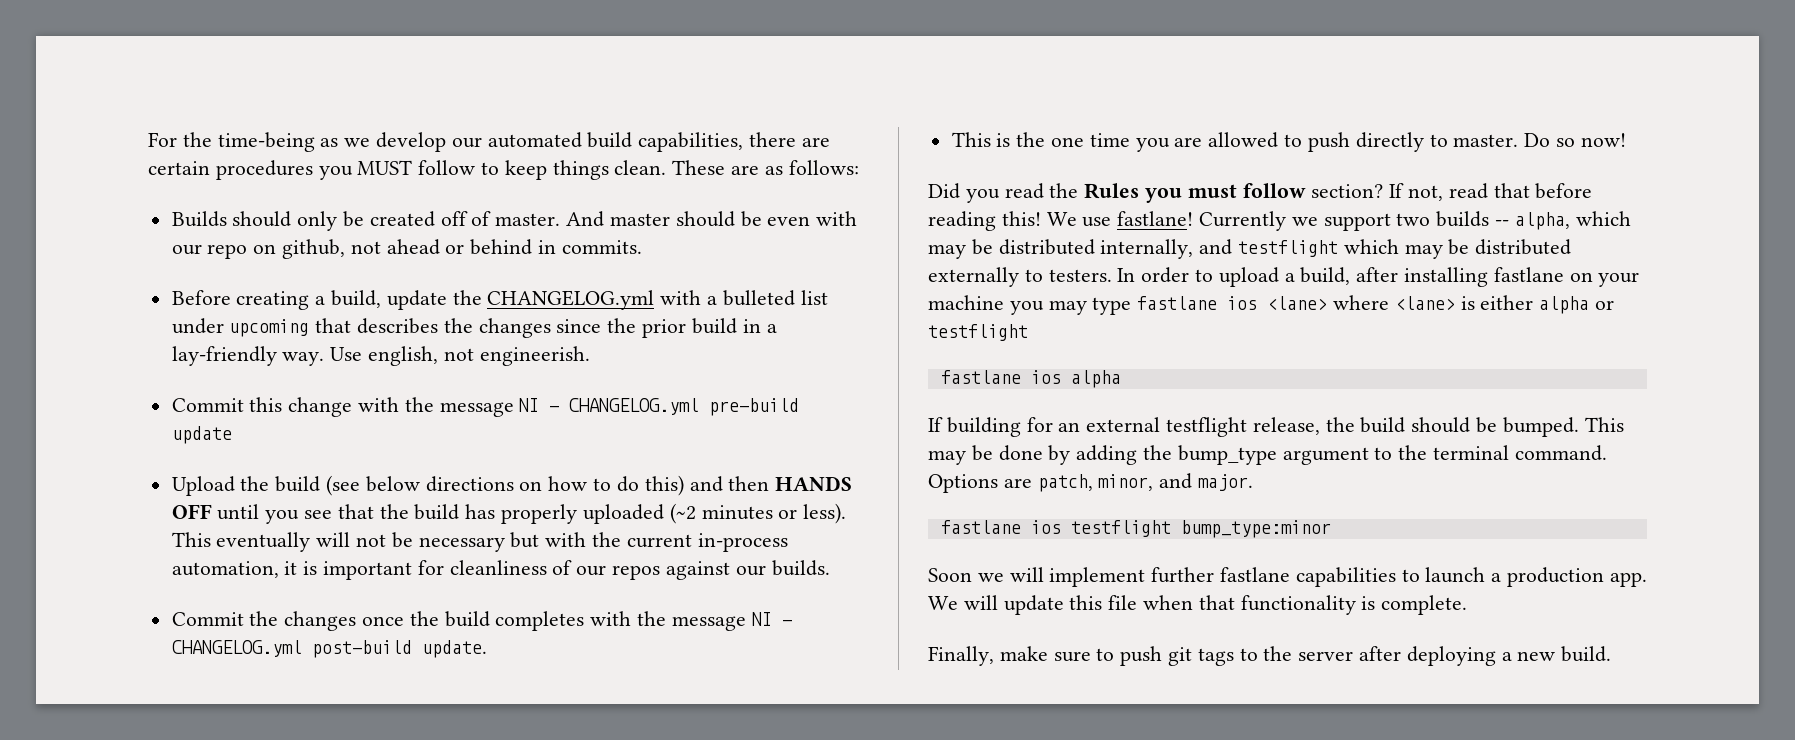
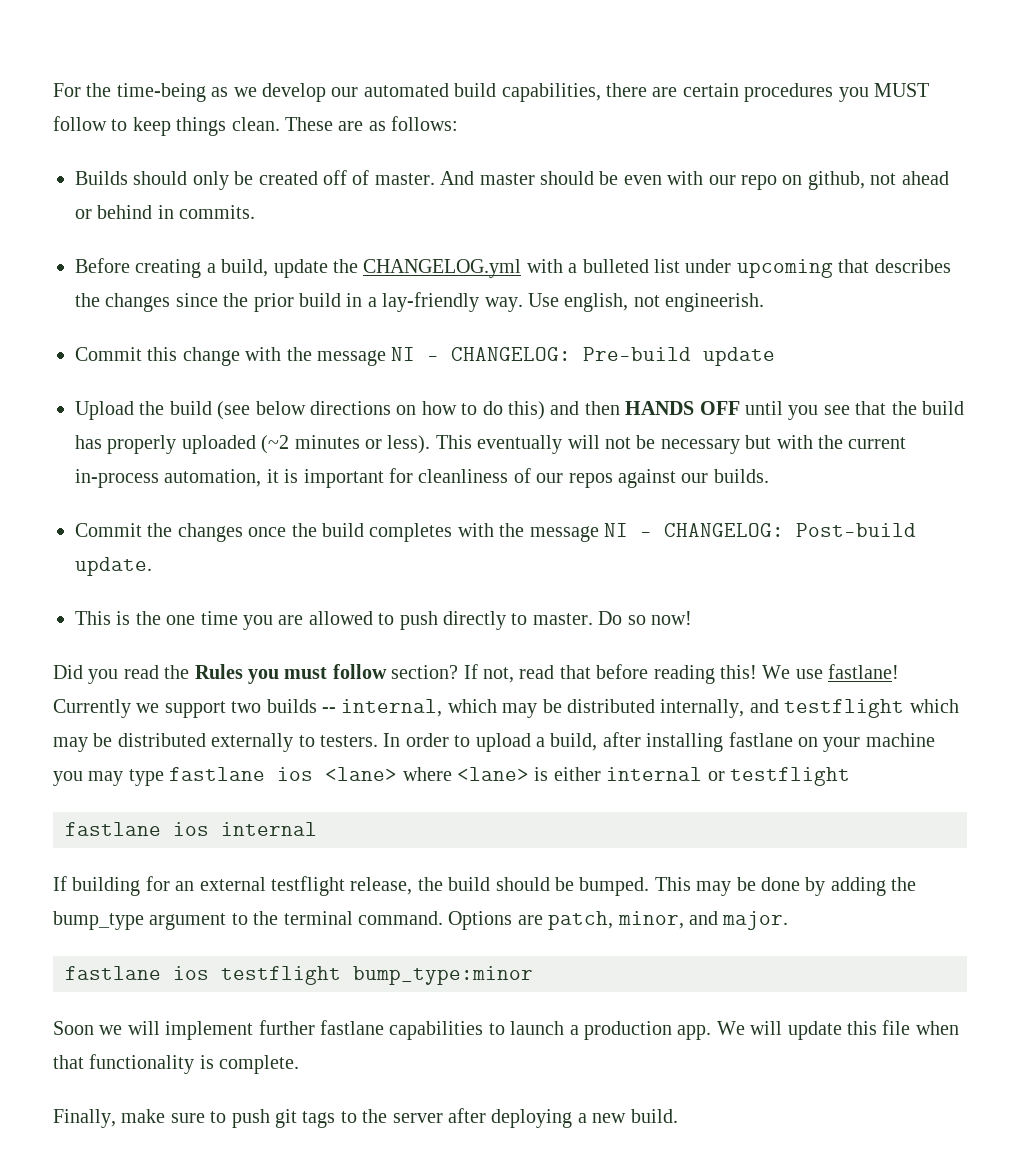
- Commit this change with the message NI - CHANGELOG.yml pre-build update
+ Commit this change with the message NI - CHANGELOG: Pre-build update
- Commit the changes once the build completes with the message NI - CHANGELOG.yml post-build update.
+ Commit the changes once the build completes with the message NI - CHANGELOG: Post-build update.
- Currently we support two builds -- alpha, which may be distributed internally, and testflight which may be distributed externally to testers.
+ Currently we support two builds -- internal, which may be distributed internally, and testflight which may be distributed externally to testers.
- In order to upload a build, after installing fastlane on your machine you may type fastlane ios <lane> where <lane> is either alpha or testflight
+ In order to upload a build, after installing fastlane on your machine you may type fastlane ios <lane> where <lane> is either internal or testflight
- fastlane ios alpha
+ fastlane ios internal

